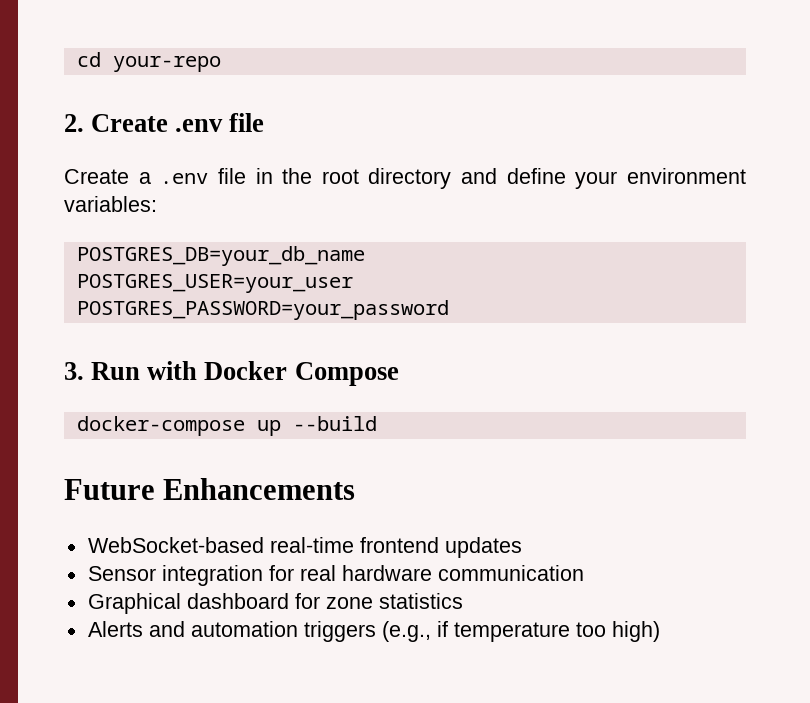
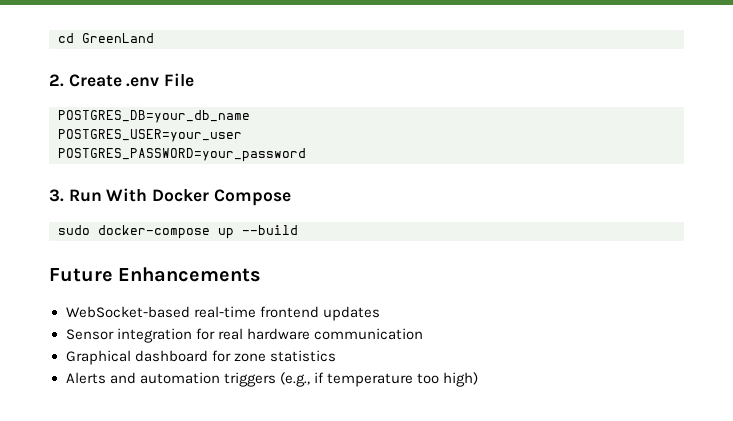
- cd your-repo
+ cd GreenLand
- 2. Create .env file
- Create a .env file in the root directory and define your environment variables:
+ 2. Create .env File
- 3. Run with Docker Compose
+ 3. Run With Docker Compose
- docker-compose up --build
+ sudo docker-compose up --build

